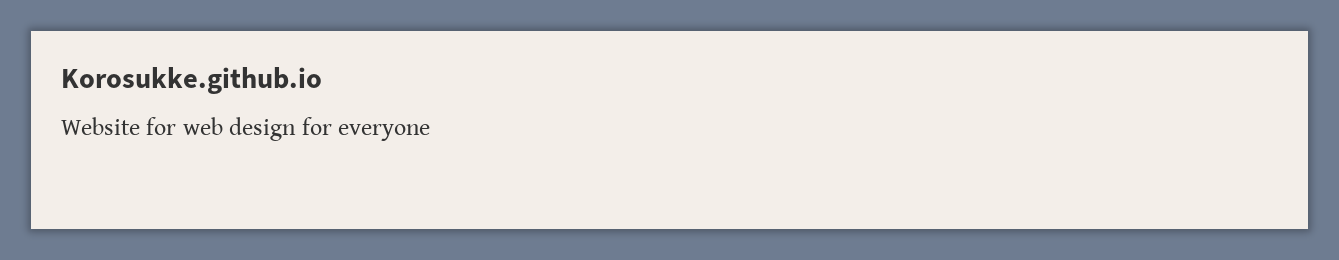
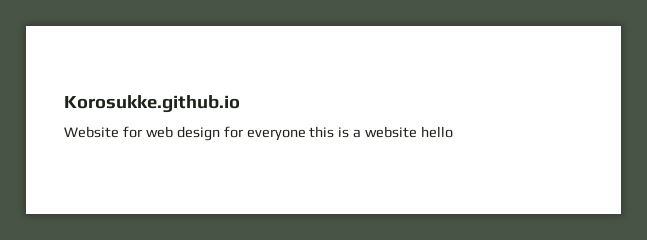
- Website for web design for everyone
+ Website for web design for everyone this is a website hello

